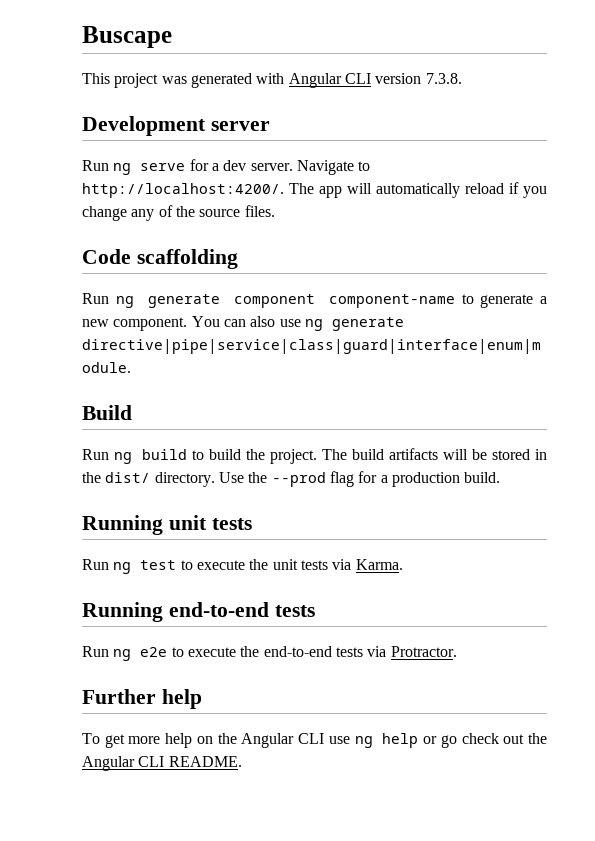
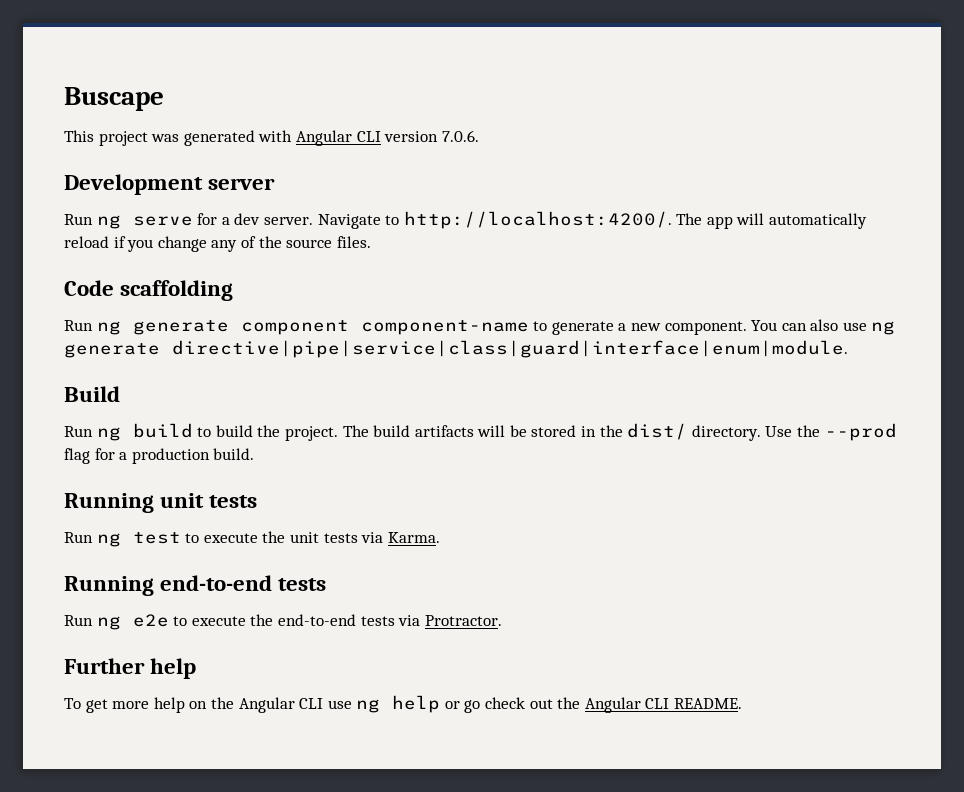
- This project was generated with Angular CLI version 7.3.8.
+ This project was generated with Angular CLI version 7.0.6.

